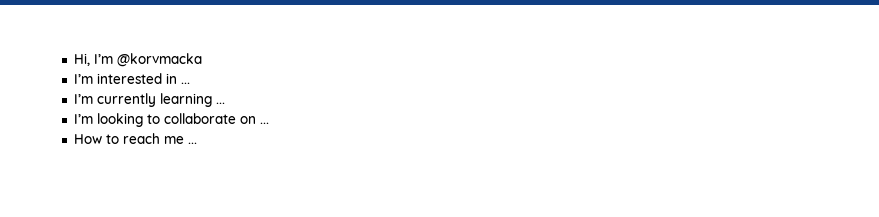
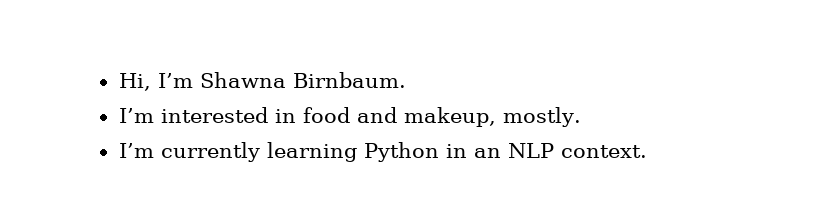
- Hi, I’m @korvmacka
+ Hi, I’m Shawna Birnbaum.
- I’m interested in ...
+ I’m interested in food and makeup, mostly.
- I’m currently learning ...
- I’m looking to collaborate on ...
- How to reach me ...
+ I’m currently learning Python in an NLP context.

